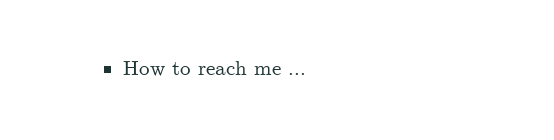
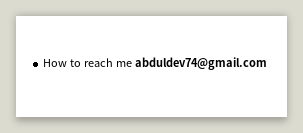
- How to reach me ...
+ How to reach me abduldev74@gmail.com

